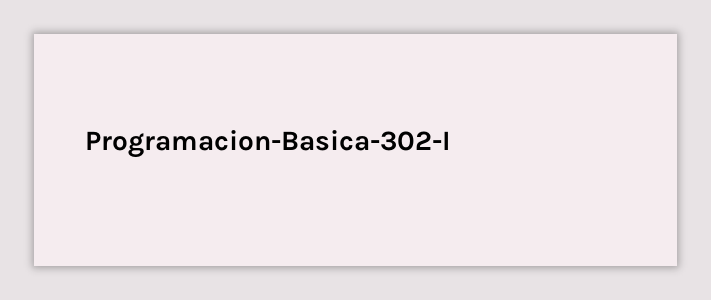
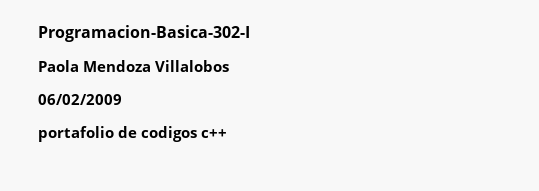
+ Paola Mendoza Villalobos
+ 06/02/2009
+ portafolio de codigos c++

